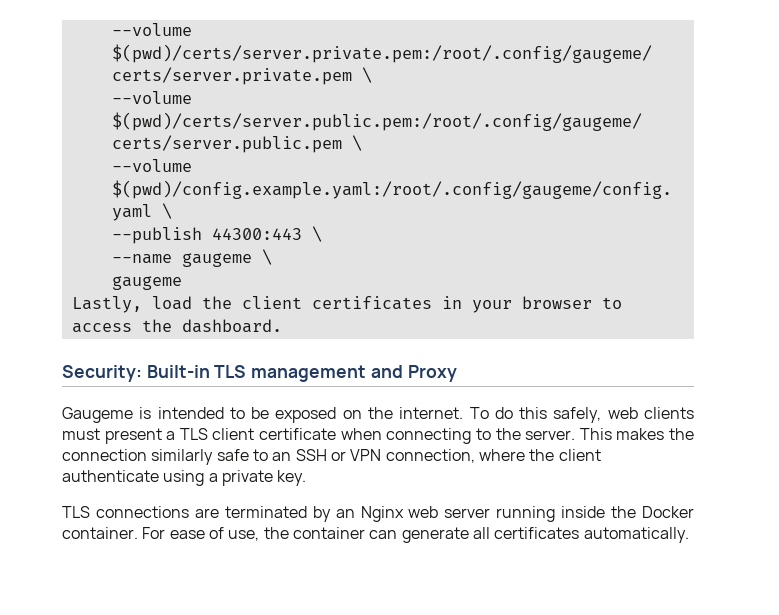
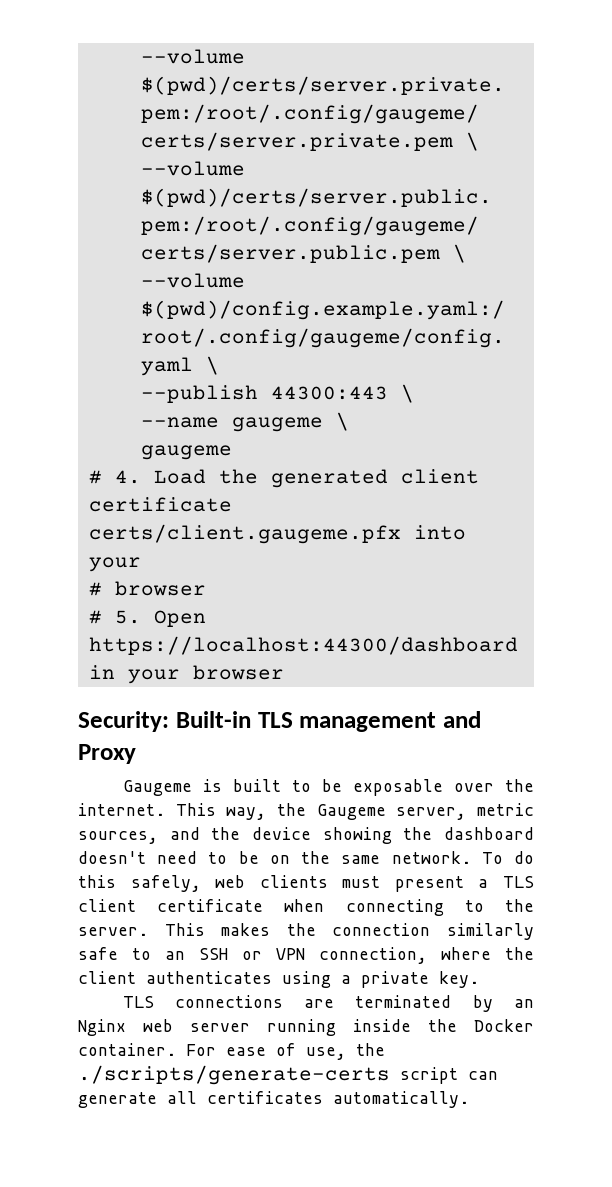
- Lastly, load the client certificates in your browser to access the dashboard.
+ # 4. Load the generated client certificate certs/client.gaugeme.pfx into your
+ # browser
+ # 5. Open https://localhost:44300/dashboard in your browser
- Gaugeme is intended to be exposed on the internet.
+ Gaugeme is built to be exposable over the internet. This way, the Gaugeme server, metric sources, and the device showing the dashboard doesn't need to be on the same network.
- This makes the connection similarly safe to an SSH or VPN connection, where the client authenticate using a private key.
+ This makes the connection similarly safe to an SSH or VPN connection, where the client authenticates using a private key.
- For ease of use, the container can generate all certificates automatically.
+ For ease of use, the ./scripts/generate-certs script can generate all certificates automatically.

